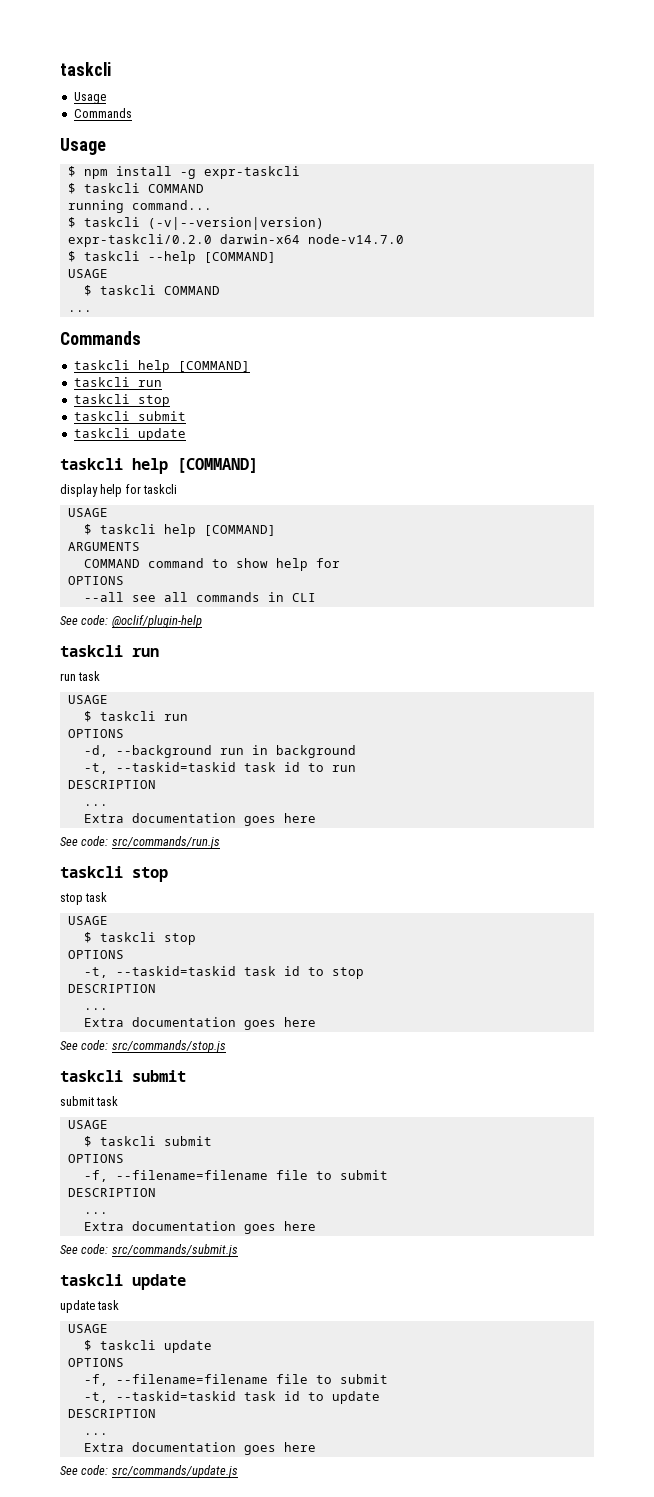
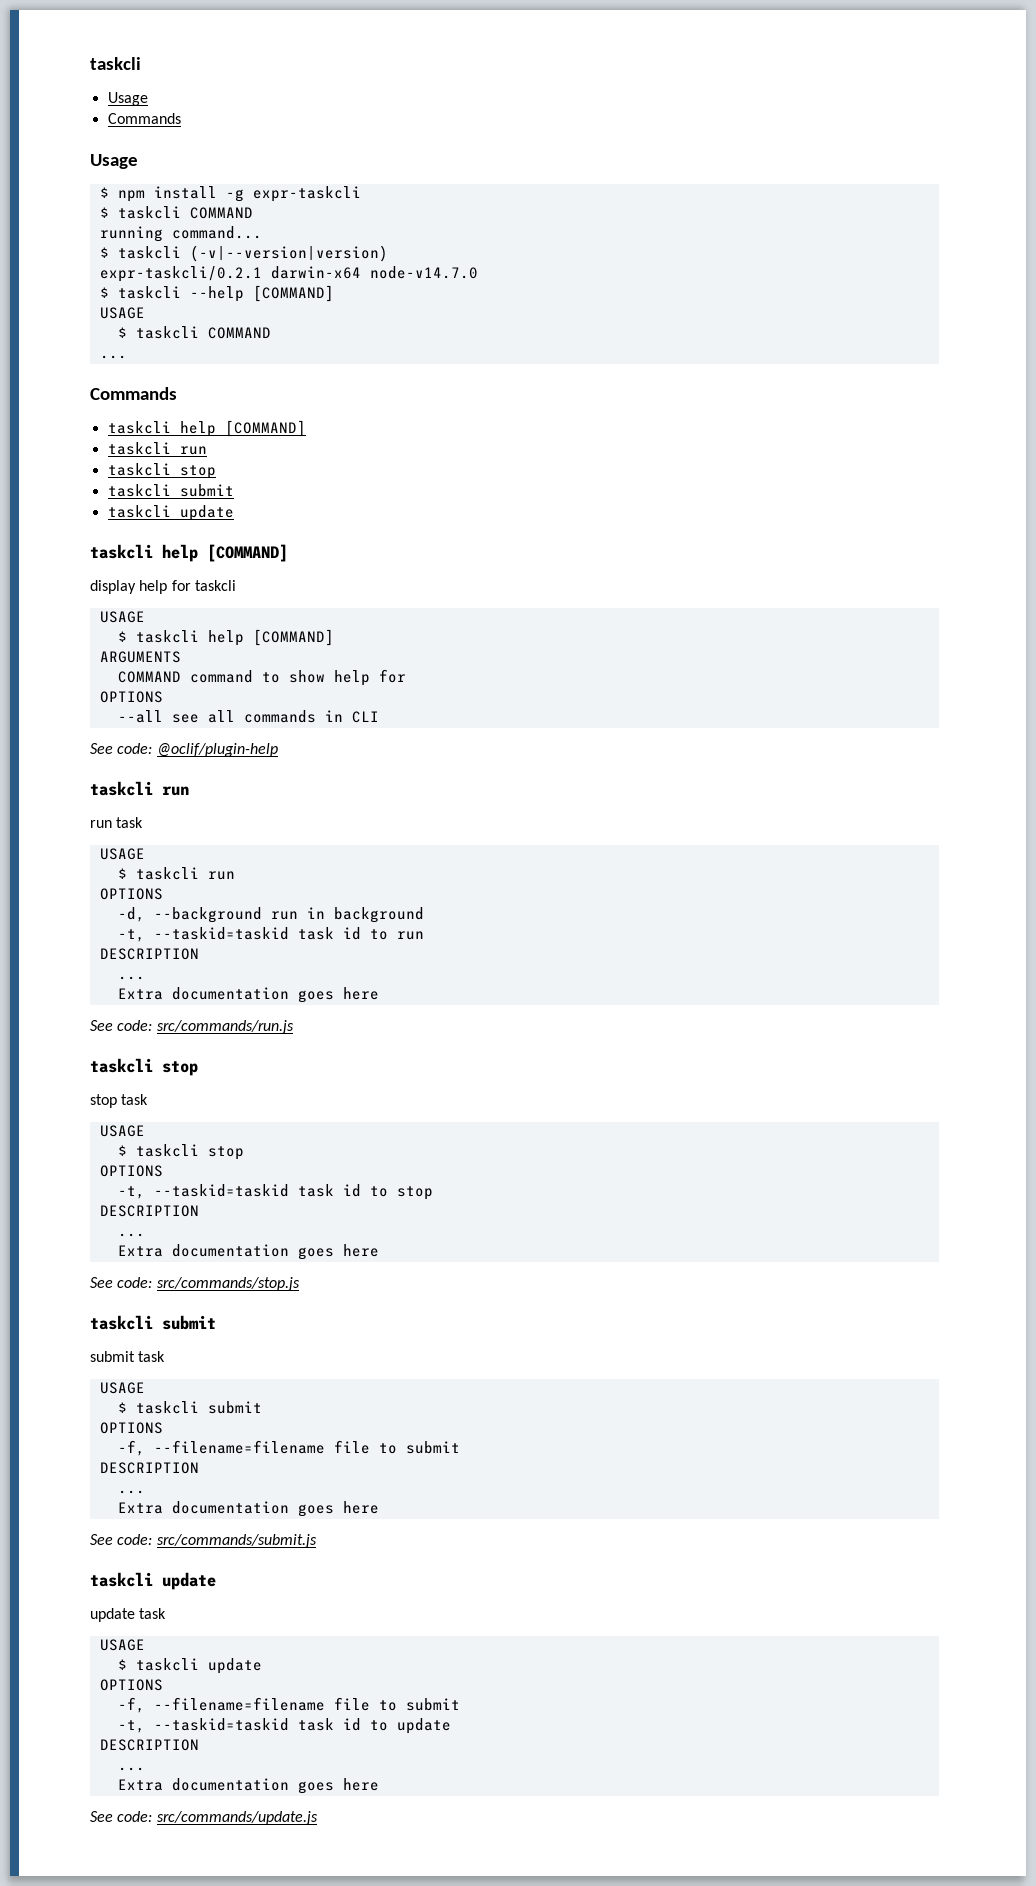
- expr-taskcli/0.2.0 darwin-x64 node-v14.7.0
+ expr-taskcli/0.2.1 darwin-x64 node-v14.7.0

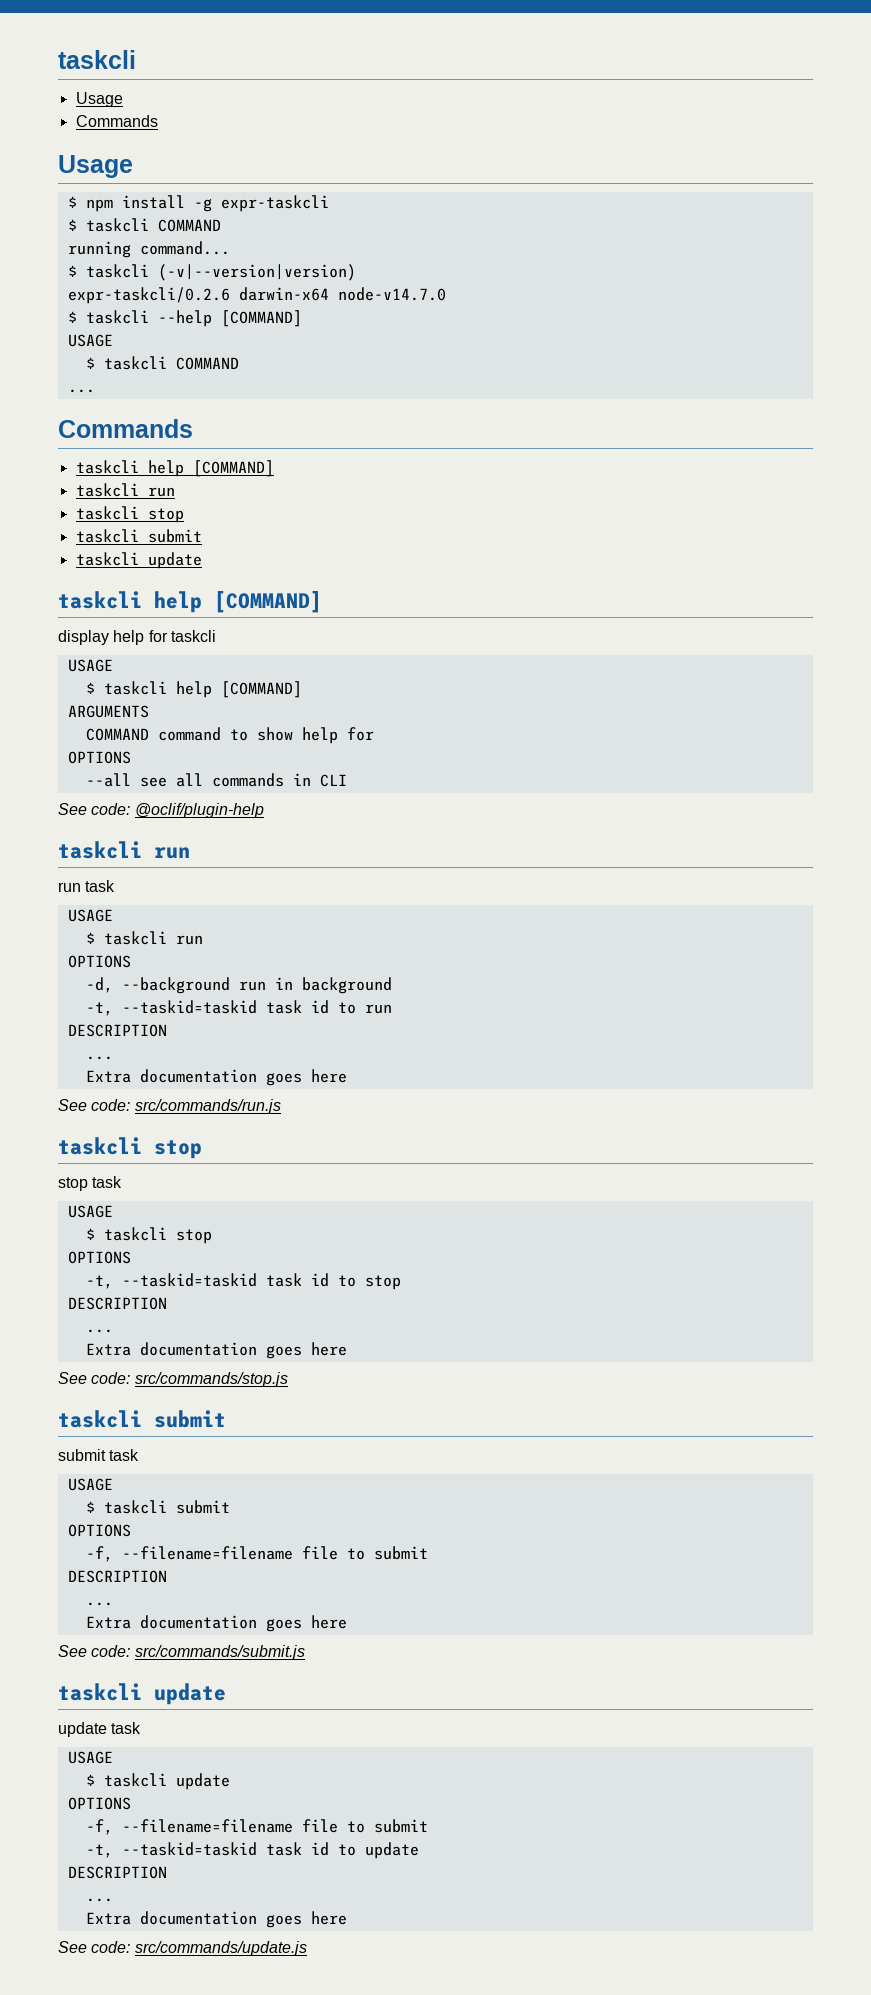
- expr-taskcli/0.2.1 darwin-x64 node-v14.7.0
+ expr-taskcli/0.2.6 darwin-x64 node-v14.7.0

